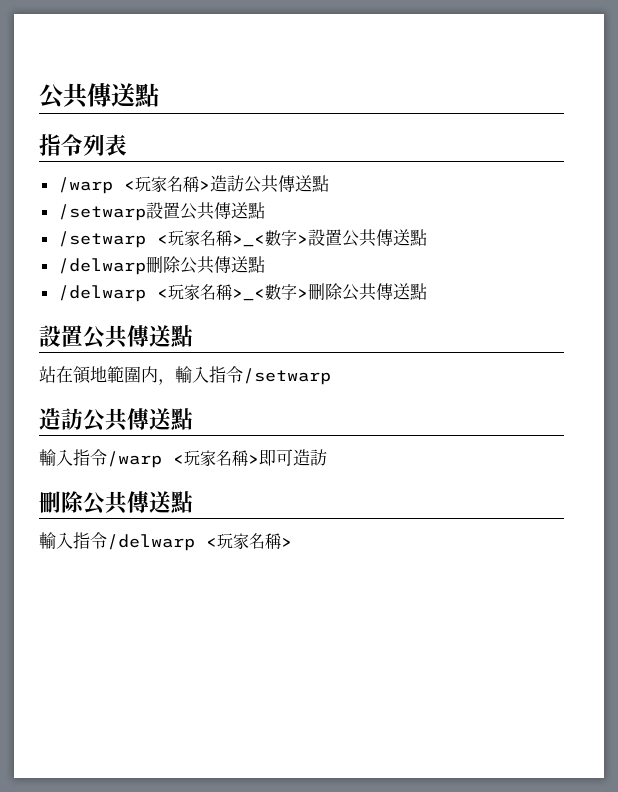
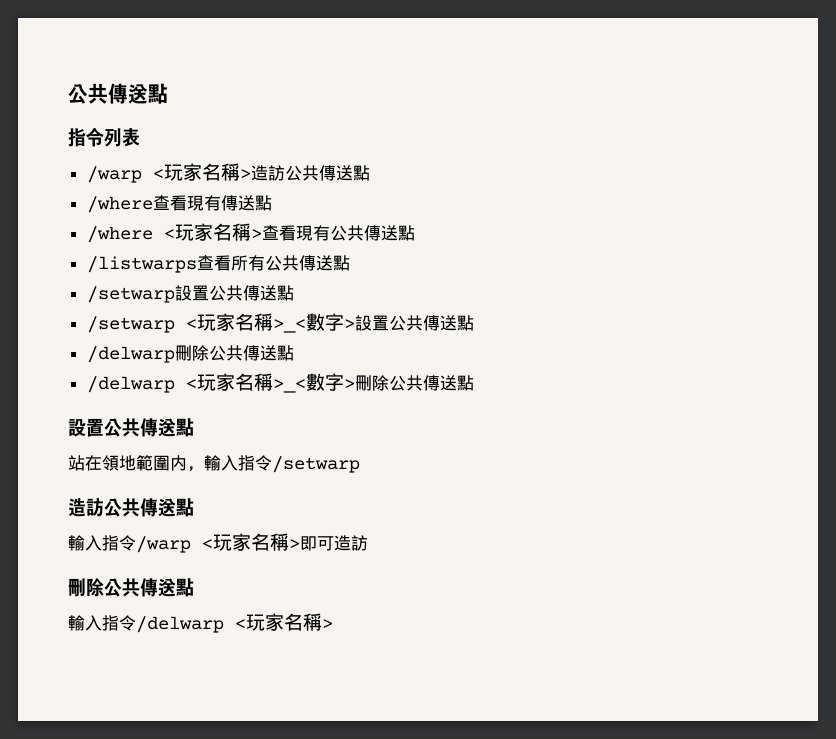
+ /where查看現有傳送點
+ /where <玩家名稱>查看現有公共傳送點
+ /listwarps查看所有公共傳送點

